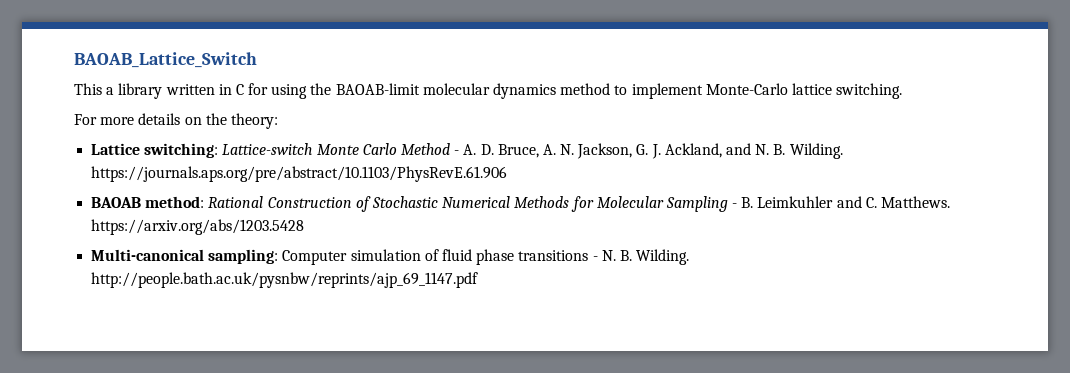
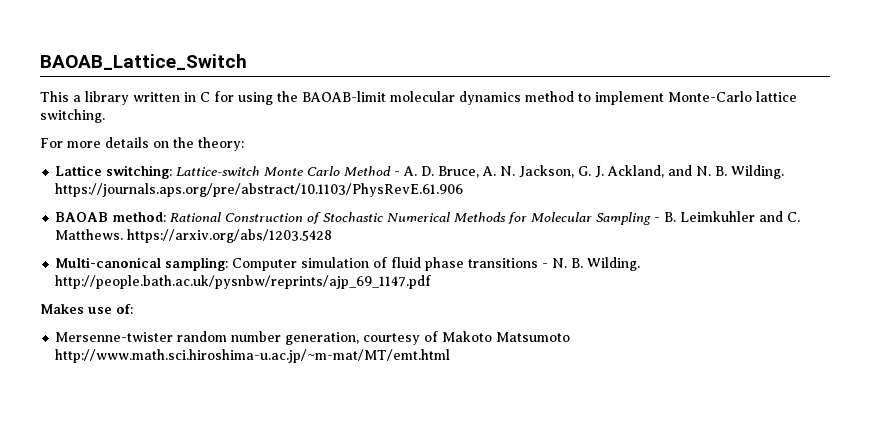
+ Makes use of:
+ Mersenne-twister random number generation, courtesy of Makoto Matsumoto http://www.math.sci.hiroshima-u.ac.jp/~m-mat/MT/emt.html

